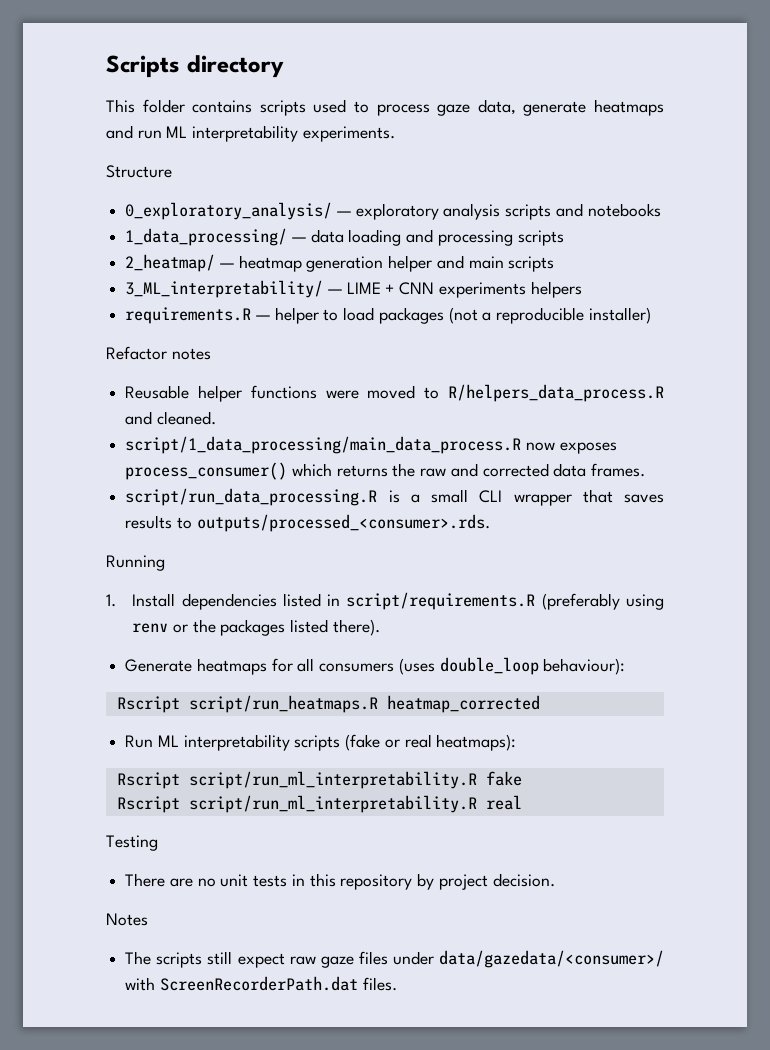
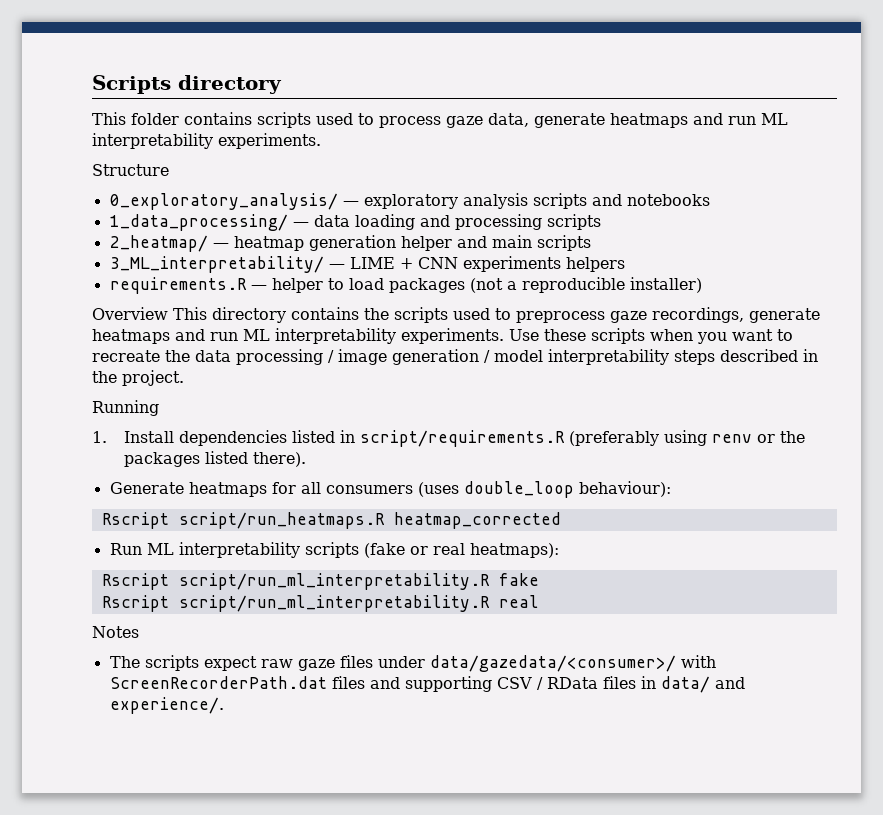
- Refactor notes
- Reusable helper functions were moved to R/helpers_data_process.R and cleaned.
- script/1_data_processing/main_data_process.R now exposes process_consumer() which returns the raw and corrected data frames.
- script/run_data_processing.R is a small CLI wrapper that saves results to outputs/processed_<consumer>.rds.
+ Overview This directory contains the scripts used to preprocess gaze recordings, generate heatmaps and run ML interpretability experiments. Use these scripts when you want to recreate the data processing / image generation / model interpretability steps described in the project.
- Testing
- There are no unit tests in this repository by project decision.
- The scripts still expect raw gaze files under data/gazedata/<consumer>/ with ScreenRecorderPath.dat files.
+ The scripts expect raw gaze files under data/gazedata/<consumer>/ with ScreenRecorderPath.dat files and supporting CSV / RData files in data/ and experience/.

